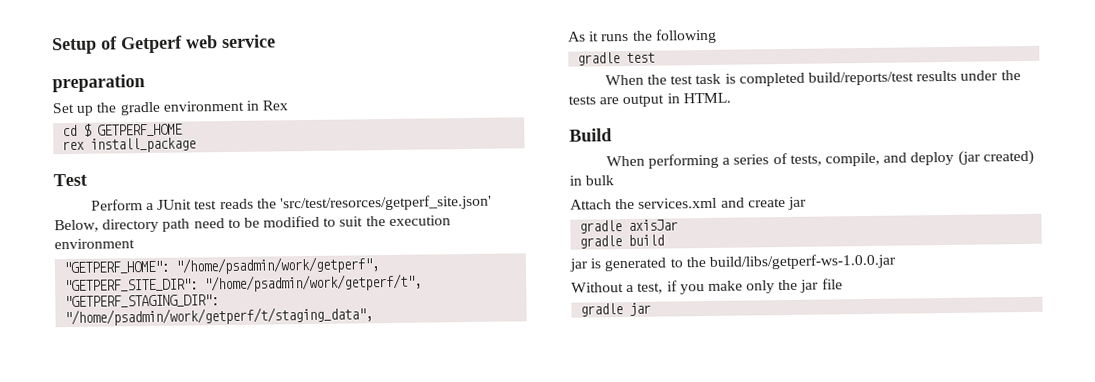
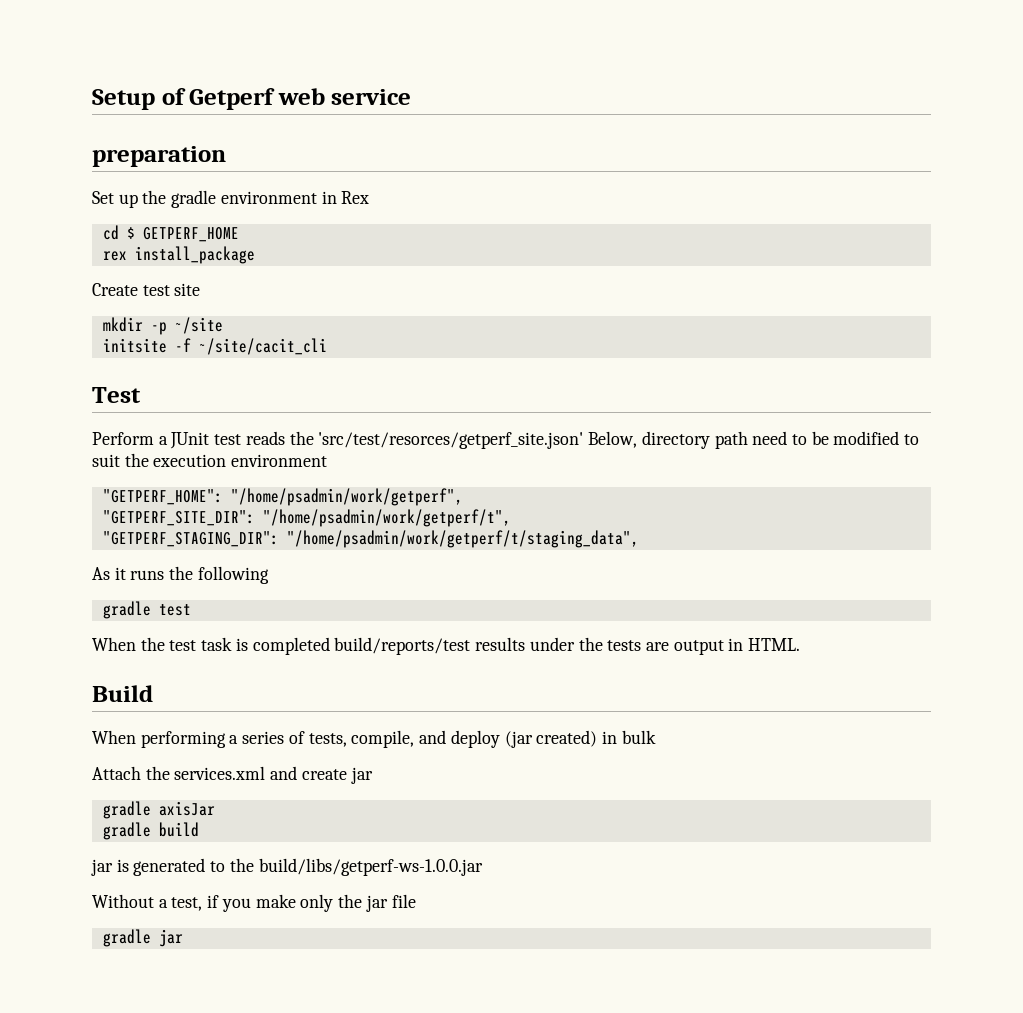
+ Create test site
+ mkdir -p ~/site
+ initsite -f ~/site/cacit_cli

